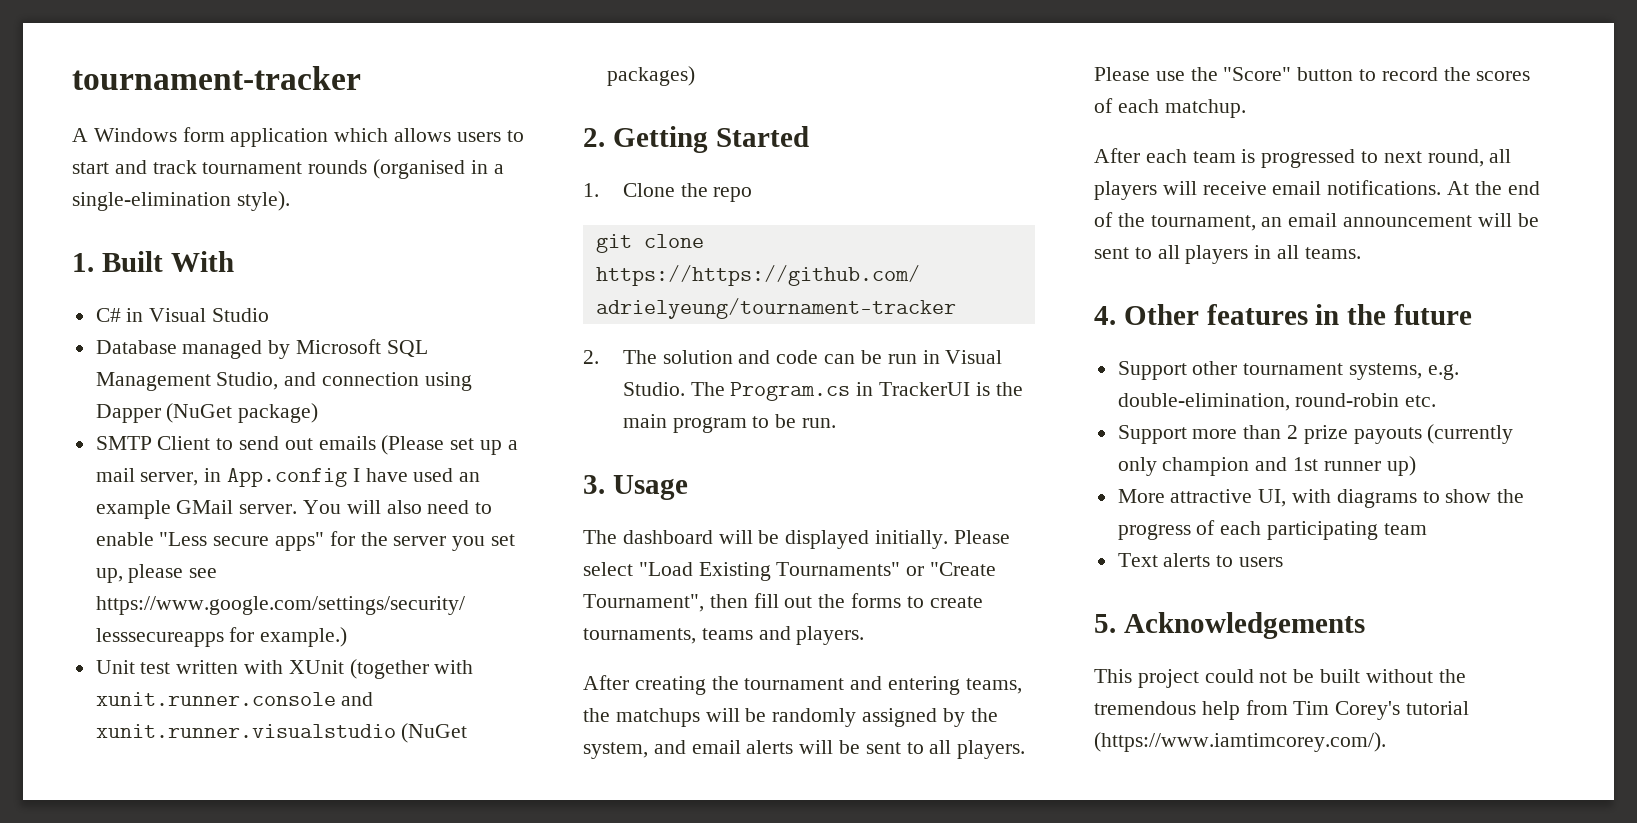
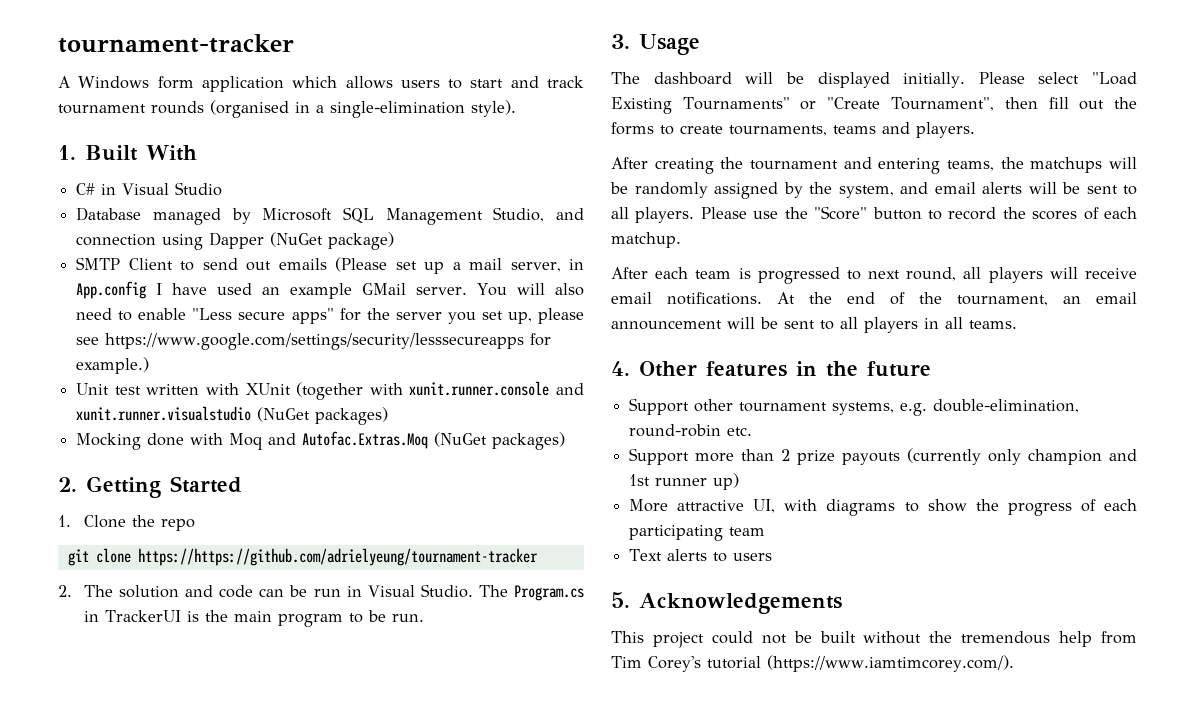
+ Mocking done with Moq and Autofac.Extras.Moq (NuGet packages)

